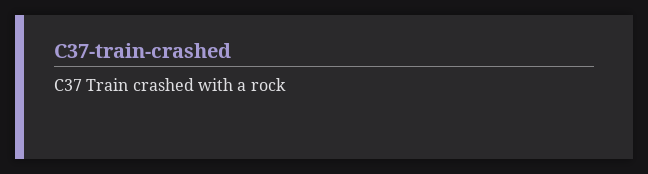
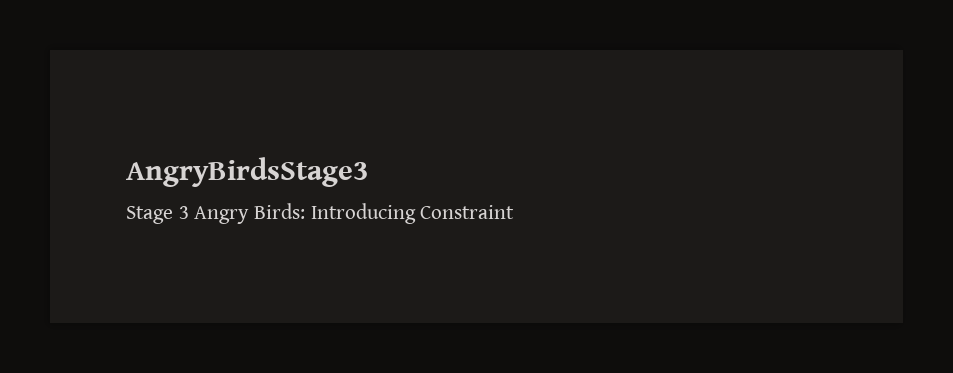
- C37-train-crashed
- C37 Train crashed with a rock
+ AngryBirdsStage3
+ Stage 3 Angry Birds: Introducing Constraint

